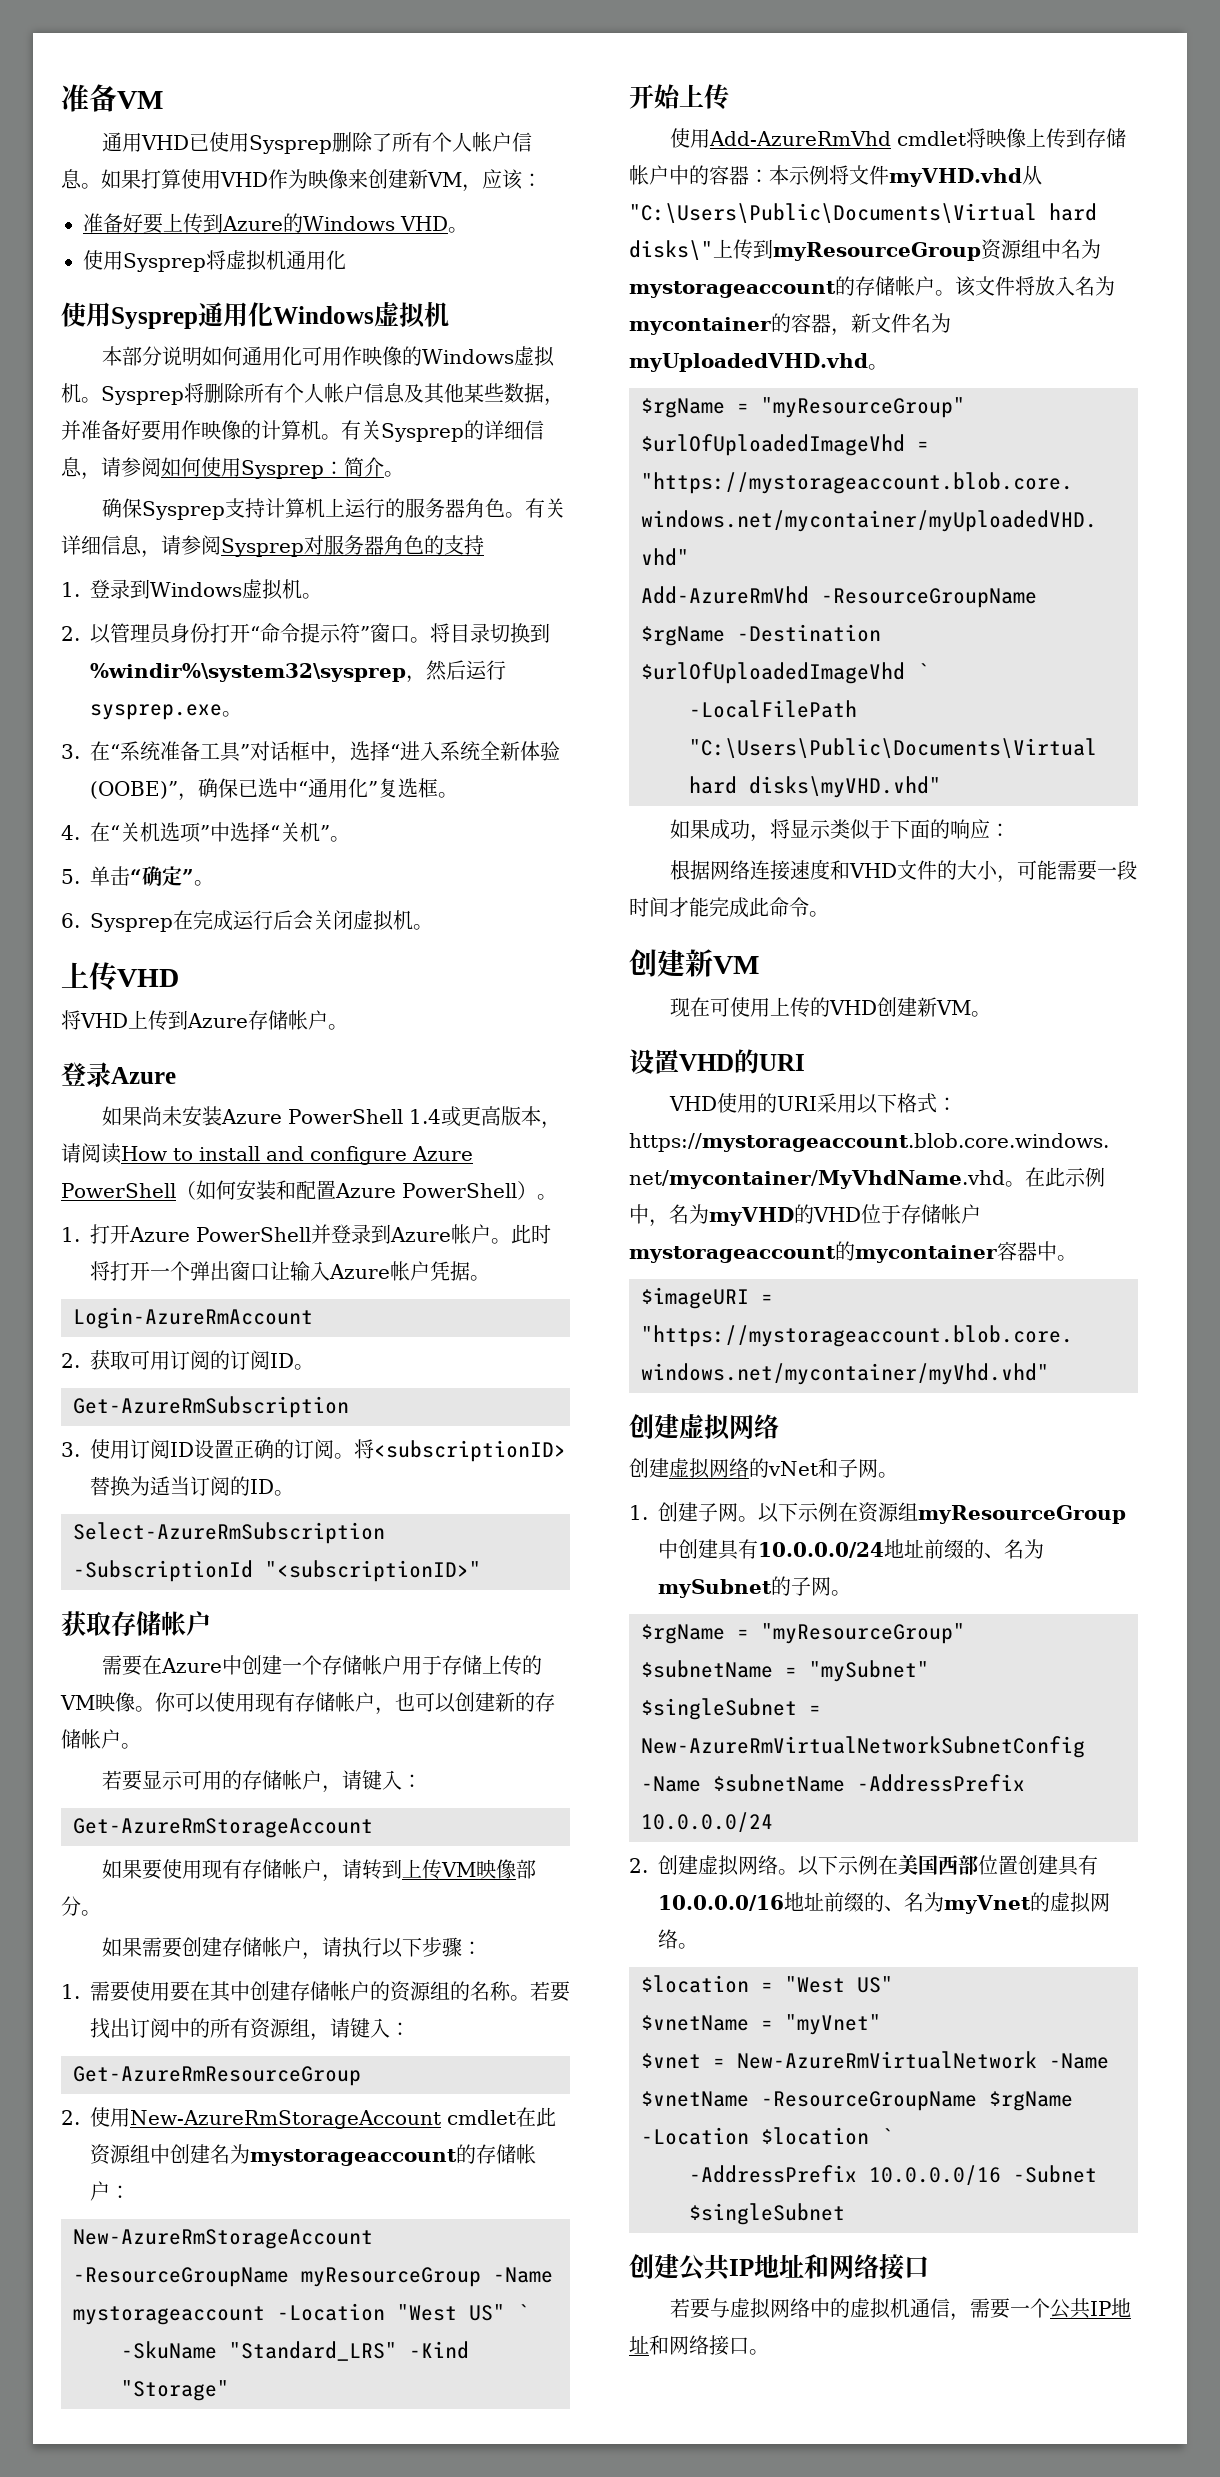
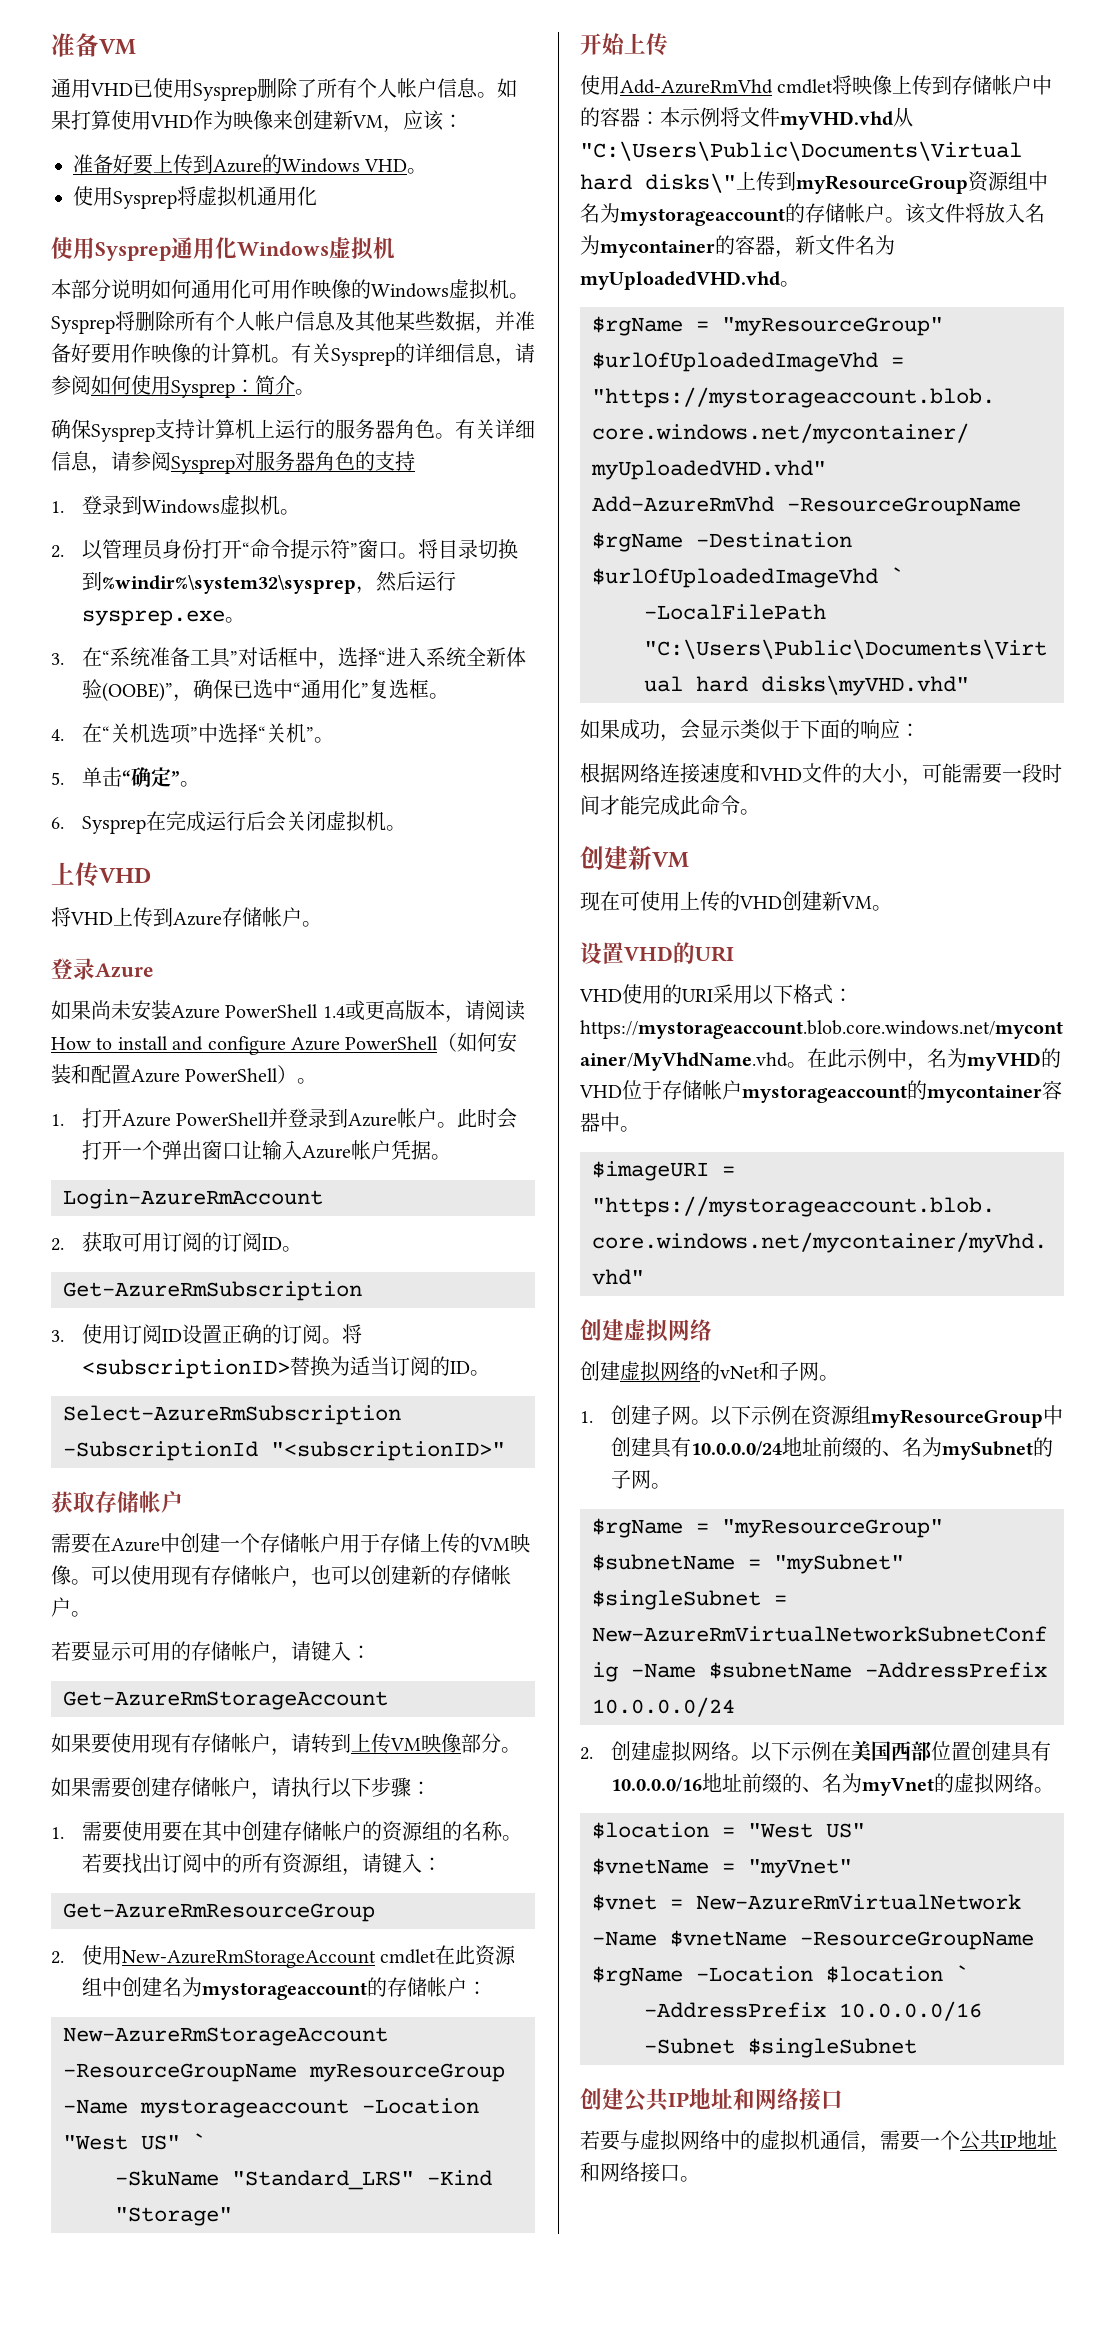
- 此时将打开一个弹出窗口让输入Azure帐户凭据。
+ 此时会打开一个弹出窗口让输入Azure帐户凭据。
- 你可以使用现有存储帐户，也可以创建新的存储帐户。
+ 可以使用现有存储帐户，也可以创建新的存储帐户。
- 如果成功，将显示类似于下面的响应：
+ 如果成功，会显示类似于下面的响应：

